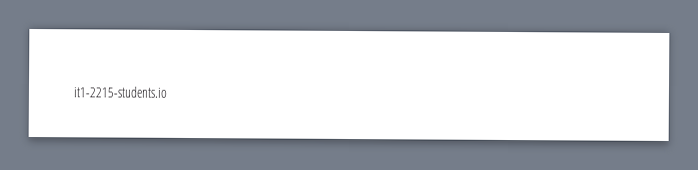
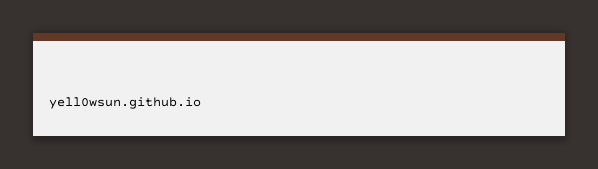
- it1-2215-students.io
+ yell0wsun.github.io

